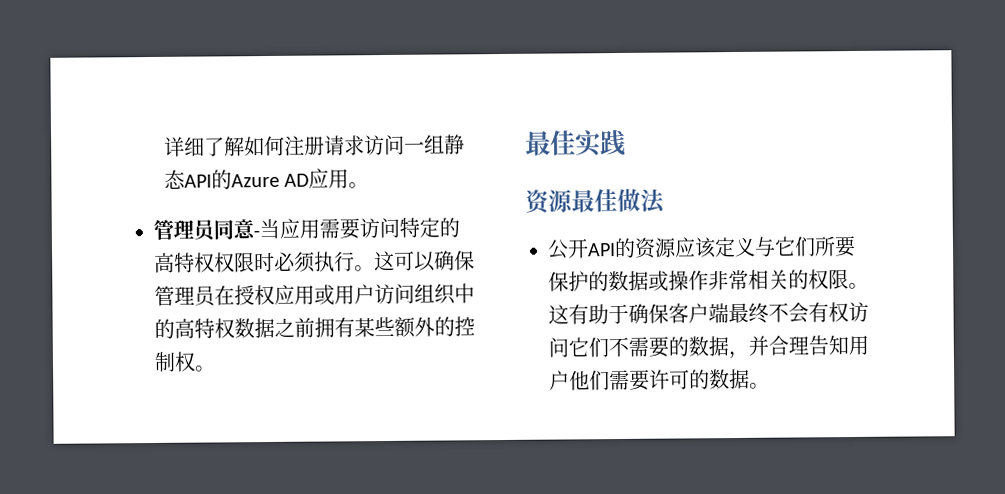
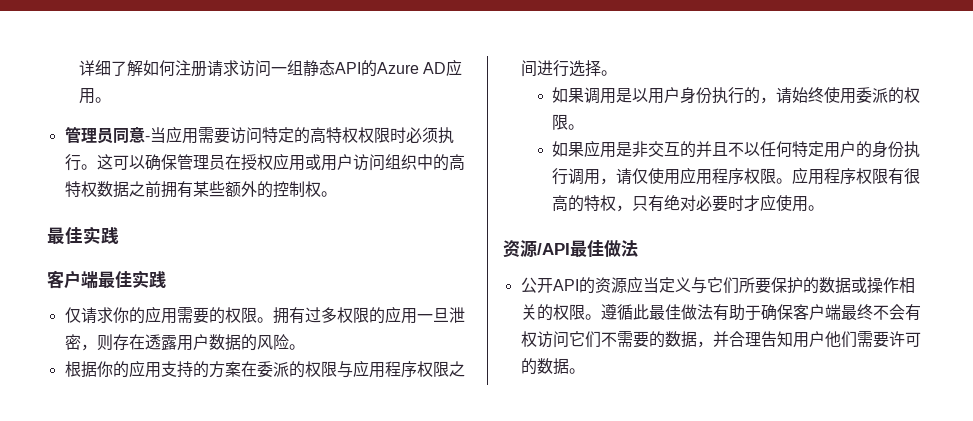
- 资源最佳做法
+ 客户端最佳实践
+ 仅请求你的应用需要的权限。拥有过多权限的应用一旦泄密，则存在透露用户数据的风险。
+ 根据你的应用支持的方案在委派的权限与应用程序权限之间进行选择。
+ 如果调用是以用户身份执行的，请始终使用委派的权限。
+ 如果应用是非交互的并且不以任何特定用户的身份执行调用，请仅使用应用程序权限。应用程序权限有很高的特权，只有绝对必要时才应使用。
+ 资源/API最佳做法
- 公开API的资源应该定义与它们所要保护的数据或操作非常相关的权限。
+ 公开API的资源应当定义与它们所要保护的数据或操作相关的权限。
- 这有助于确保客户端最终不会有权访问它们不需要的数据，并合理告知用户他们需要许可的数据。
+ 遵循此最佳做法有助于确保客户端最终不会有权访问它们不需要的数据，并合理告知用户他们需要许可的数据。

